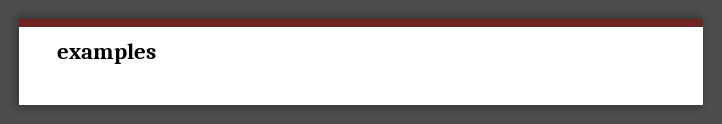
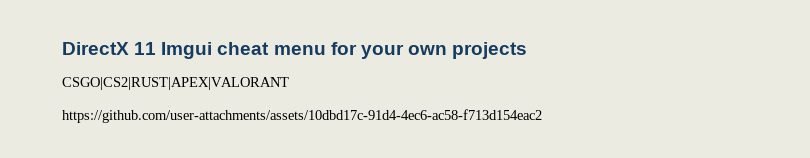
- examples
+ DirectX 11 Imgui cheat menu for your own projects
+ CSGO|CS2|RUST|APEX|VALORANT
+ https://github.com/user-attachments/assets/10dbd17c-91d4-4ec6-ac58-f713d154eac2

